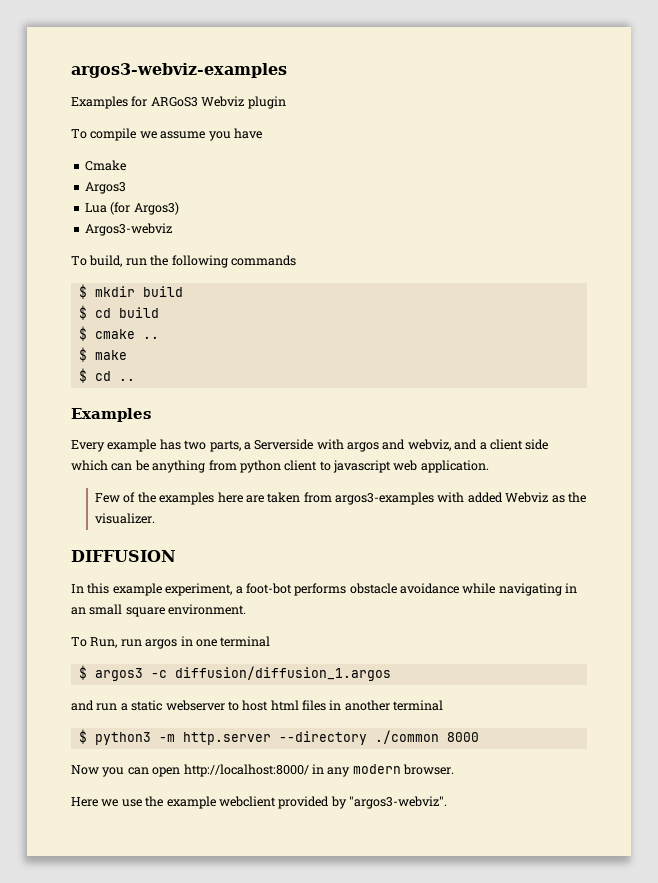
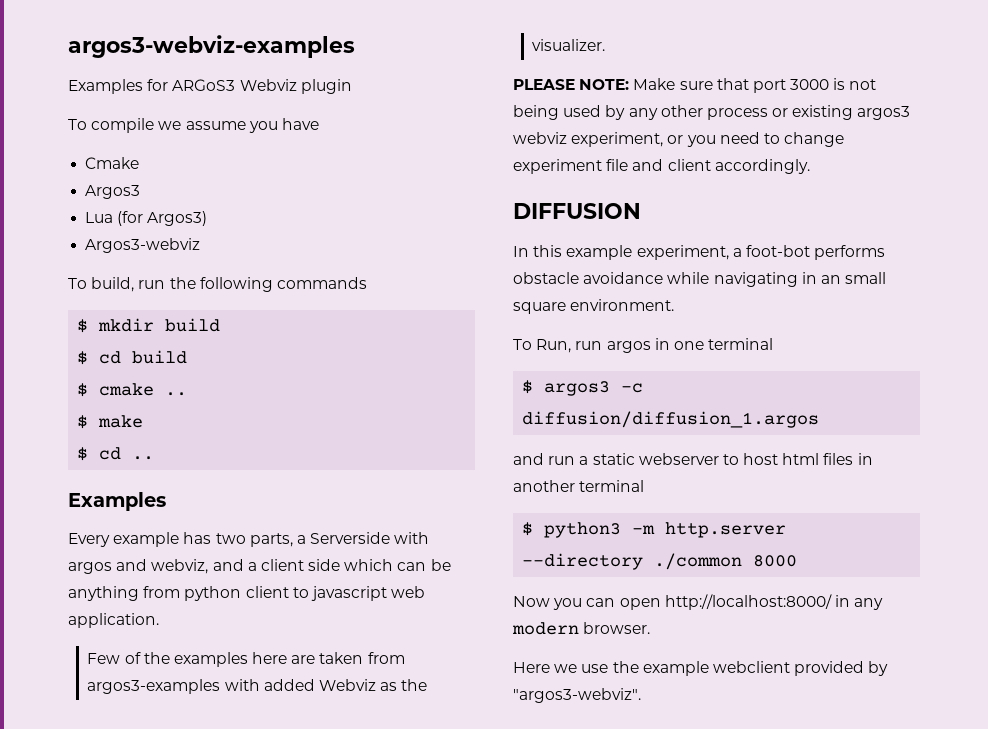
+ PLEASE NOTE: Make sure that port 3000 is not being used by any other process or existing argos3 webviz experiment, or you need to change experiment file and client accordingly.

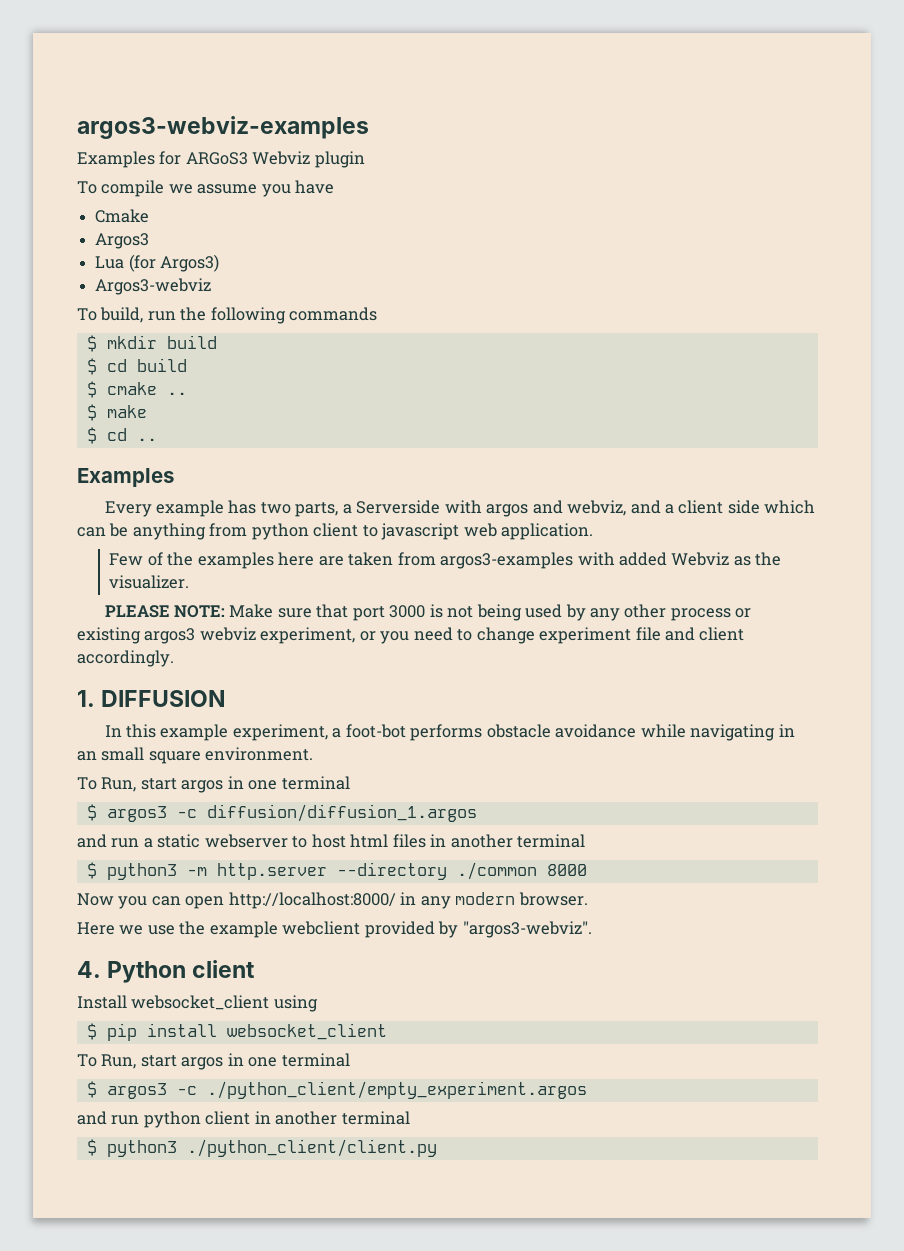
- DIFFUSION
+ 1. DIFFUSION
  In this example experiment, a foot-bot performs obstacle avoidance while navigating in an small square environment.
- To Run, run argos in one terminal
+ To Run, start argos in one terminal
+ 4. Python client
+ Install websocket_client using
+ $ pip install websocket_client
+ To Run, start argos in one terminal
+ $ argos3 -c ./python_client/empty_experiment.argos
+ and run python client in another terminal
+ $ python3 ./python_client/client.py

